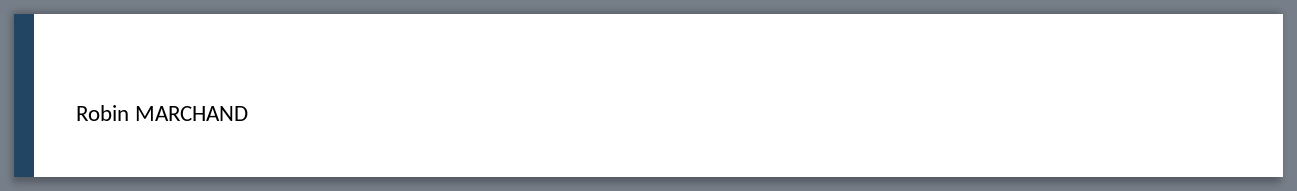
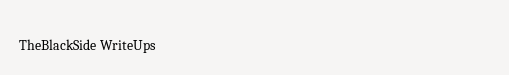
- Robin MARCHAND
+ TheBlackSide WriteUps

